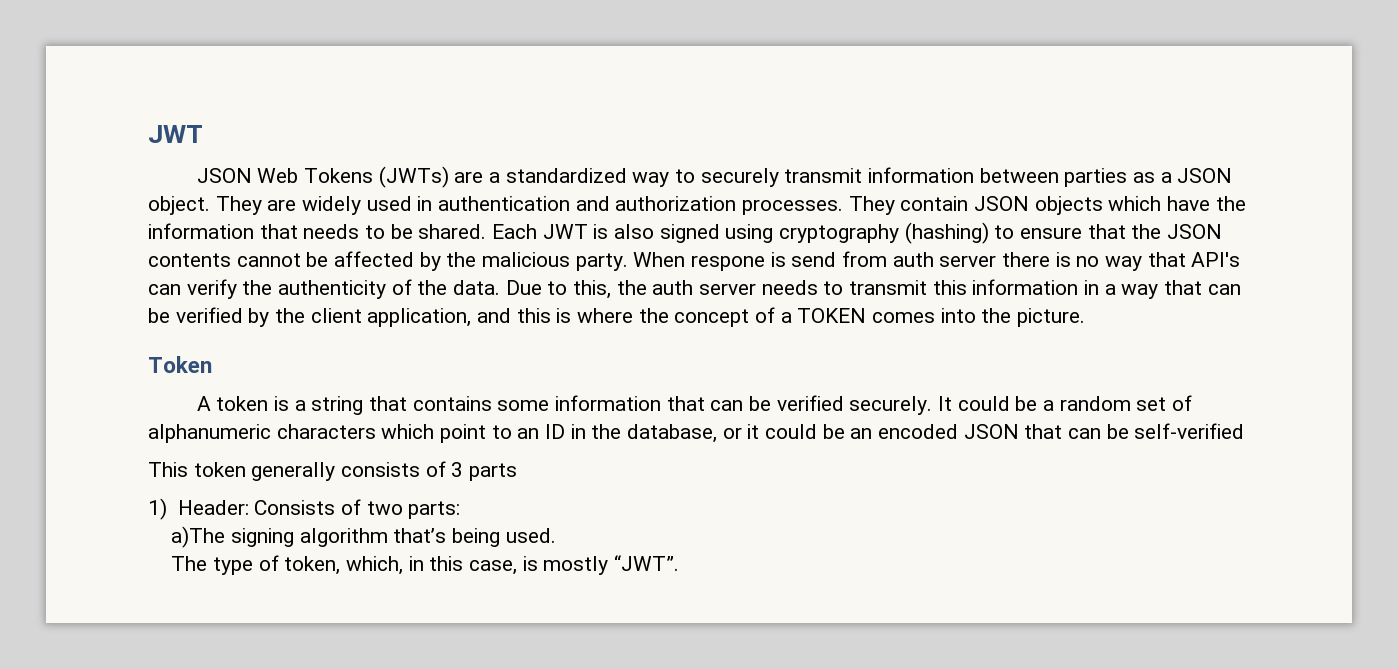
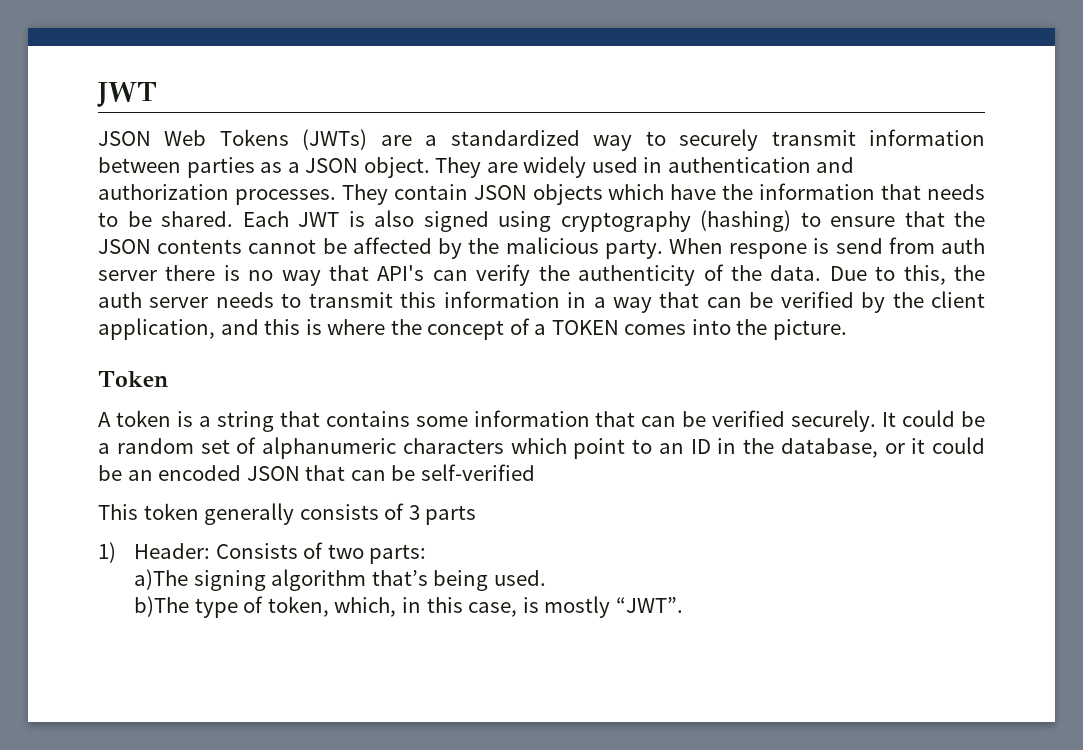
- The type of token, which, in this case, is mostly “JWT”.
+ b)The type of token, which, in this case, is mostly “JWT”.

